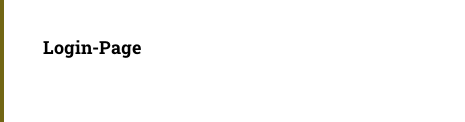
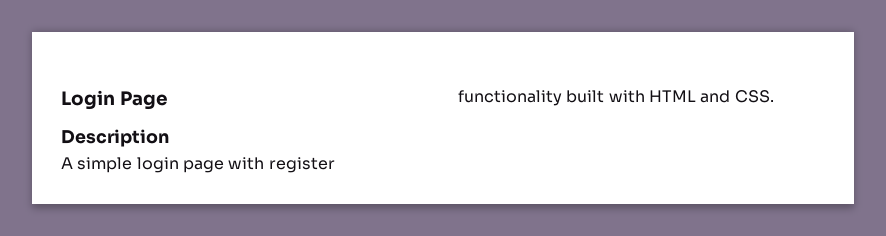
- Login-Page
+ Login Page
+ Description
+ A simple login page with register functionality built with HTML and CSS.

